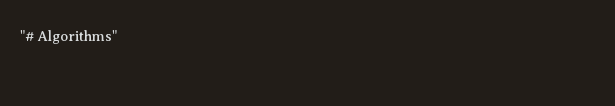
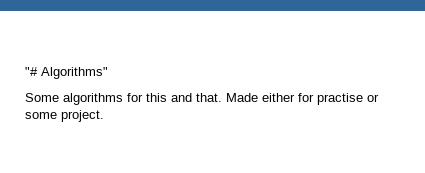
+ Some algorithms for this and that. Made either for practise or some project.

